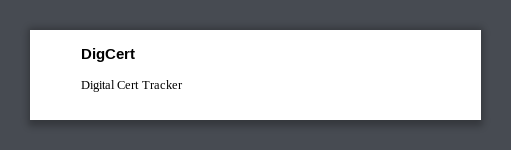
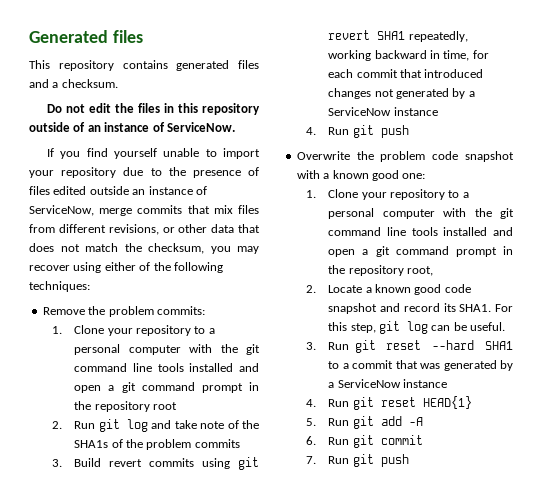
- DigCert
- Digital Cert Tracker
+ Generated files
+ This repository contains generated files and a checksum.
+ Do not edit the files in this repository outside of an instance of ServiceNow.
+ If you find yourself unable to import your repository due to the presence of files edited outside an instance of ServiceNow, merge commits that mix files from different revisions, or other data that does not match the checksum, you may recover using either of the following techniques:
+ Remove the problem commits:
+ 1. Clone your repository to a personal computer with the git command line tools installed and open a git command prompt in the repository root
+ 2. Run git log and take note of the SHA1s of the problem commits
+ 3. Build revert commits using git revert SHA1 repeatedly, working backward in time, for each commit that introduced changes not generated by a ServiceNow instance
+ 4. Run git push
+ Overwrite the problem code snapshot with a known good one:
+ 1. Clone your repository to a personal computer with the git command line tools installed and open a git command prompt in the repository root,
+ 2. Locate a known good code snapshot and record its SHA1. For this step, git log can be useful.
+ 3. Run git reset --hard SHA1 to a commit that was generated by a ServiceNow instance
+ 4. Run git reset HEAD{1}
+ 5. Run git add -A
+ 6. Run git commit
+ 7. Run git push

